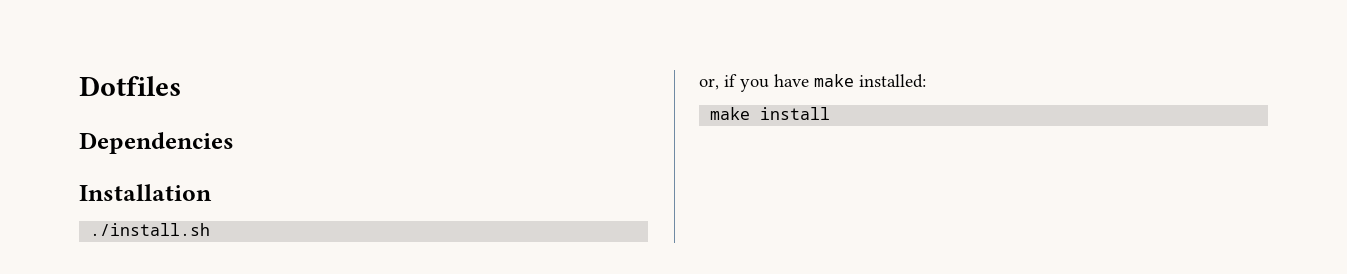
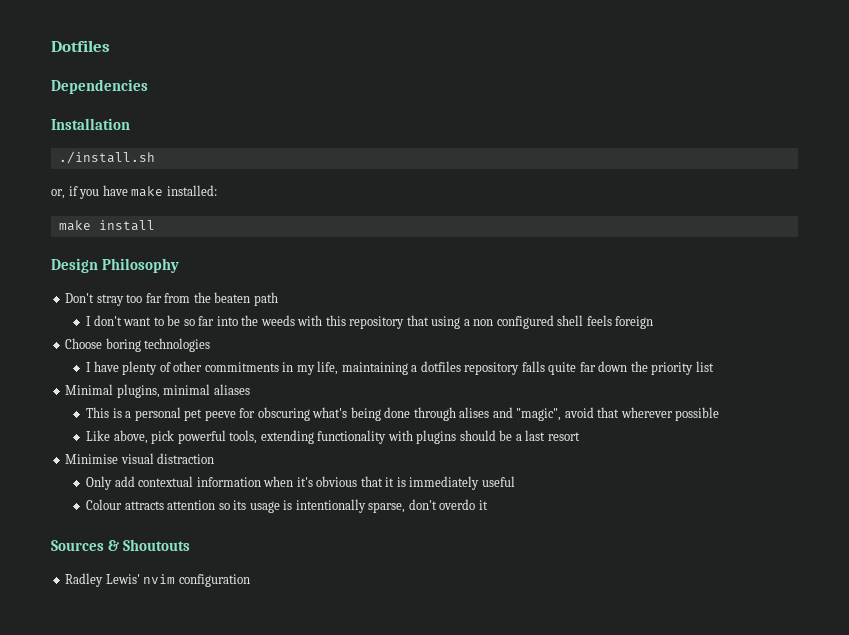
+ Design Philosophy
+ Don't stray too far from the beaten path
+ I don't want to be so far into the weeds with this repository that using a non configured shell feels foreign
+ Choose boring technologies
+ I have plenty of other commitments in my life, maintaining a dotfiles repository falls quite far down the priority list
+ Minimal plugins, minimal aliases
+ This is a personal pet peeve for obscuring what's being done through alises and "magic", avoid that wherever possible
+ Like above, pick powerful tools, extending functionality with plugins should be a last resort
+ Minimise visual distraction
+ Only add contextual information when it's obvious that it is immediately useful
+ Colour attracts attention so its usage is intentionally sparse, don't overdo it
+ Sources & Shoutouts
+ Radley Lewis' nvim configuration

